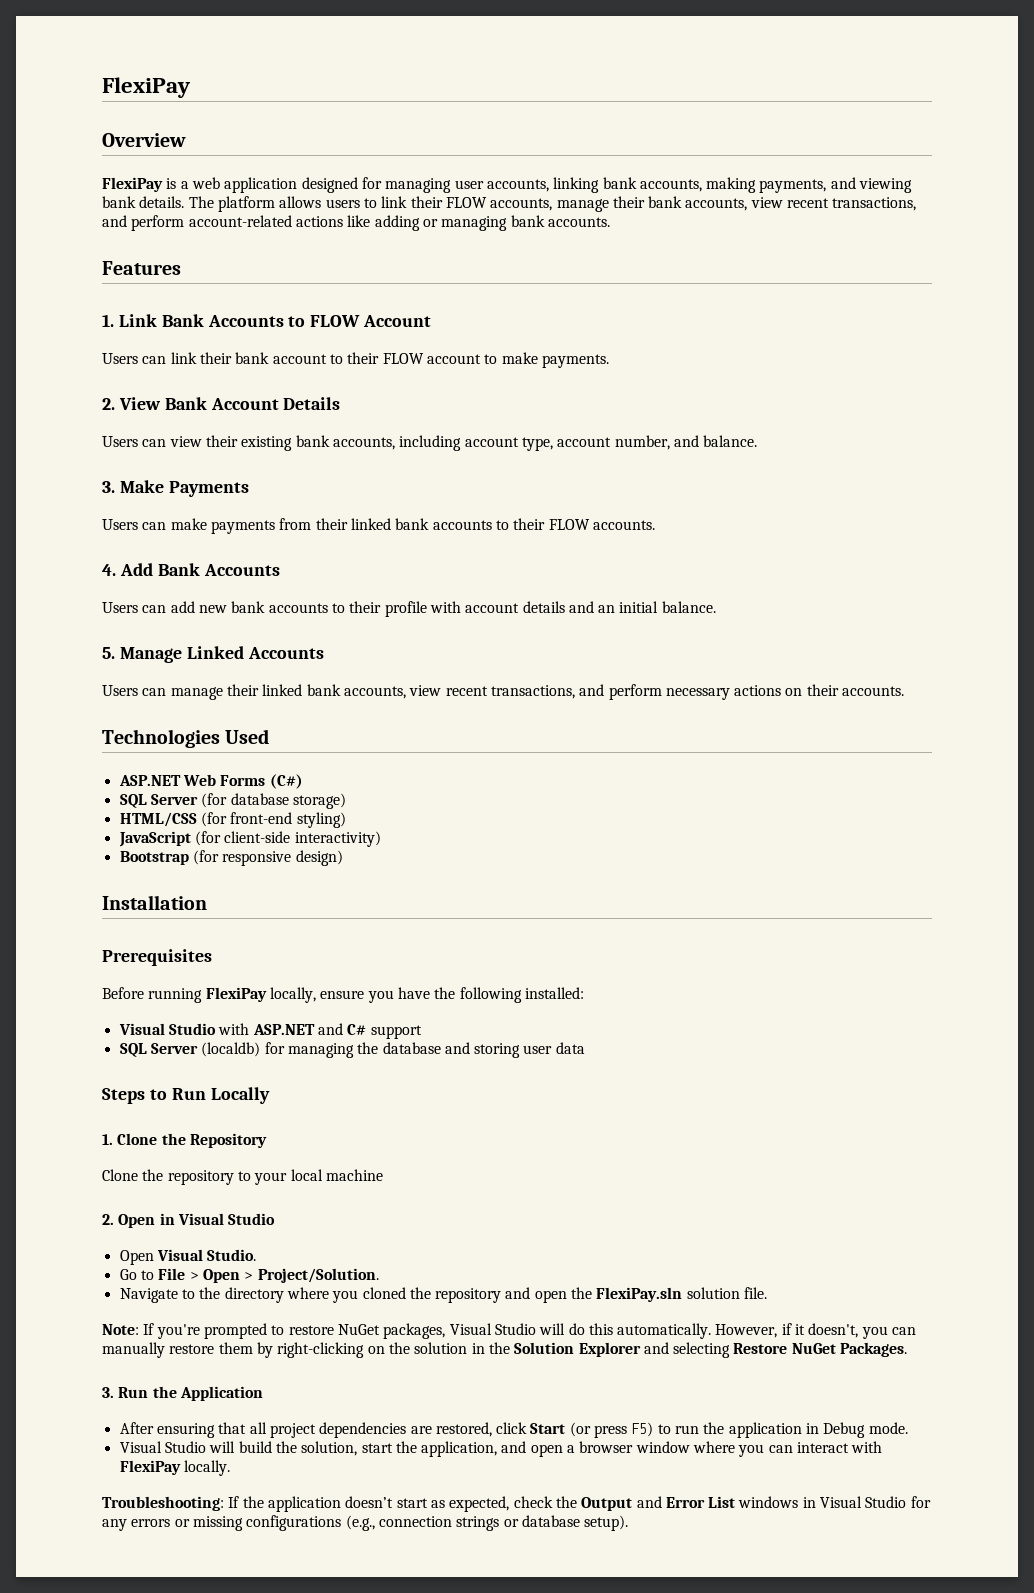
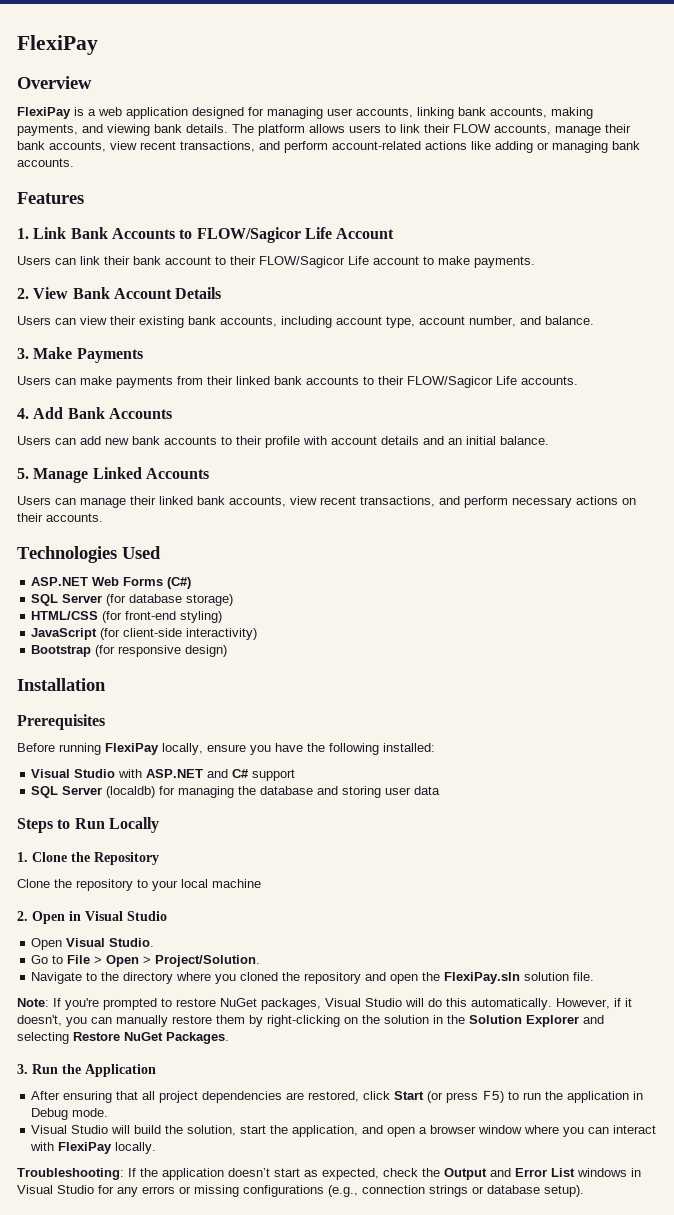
- 1. Link Bank Accounts to FLOW Account
+ 1. Link Bank Accounts to FLOW/Sagicor Life Account
- Users can link their bank account to their FLOW account to make payments.
+ Users can link their bank account to their FLOW/Sagicor Life account to make payments.
- Users can make payments from their linked bank accounts to their FLOW accounts.
+ Users can make payments from their linked bank accounts to their FLOW/Sagicor Life accounts.

